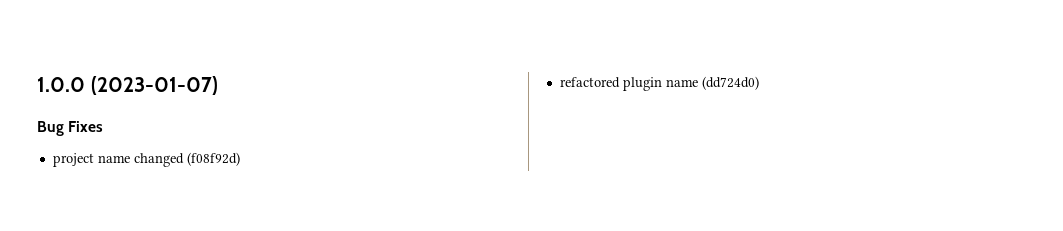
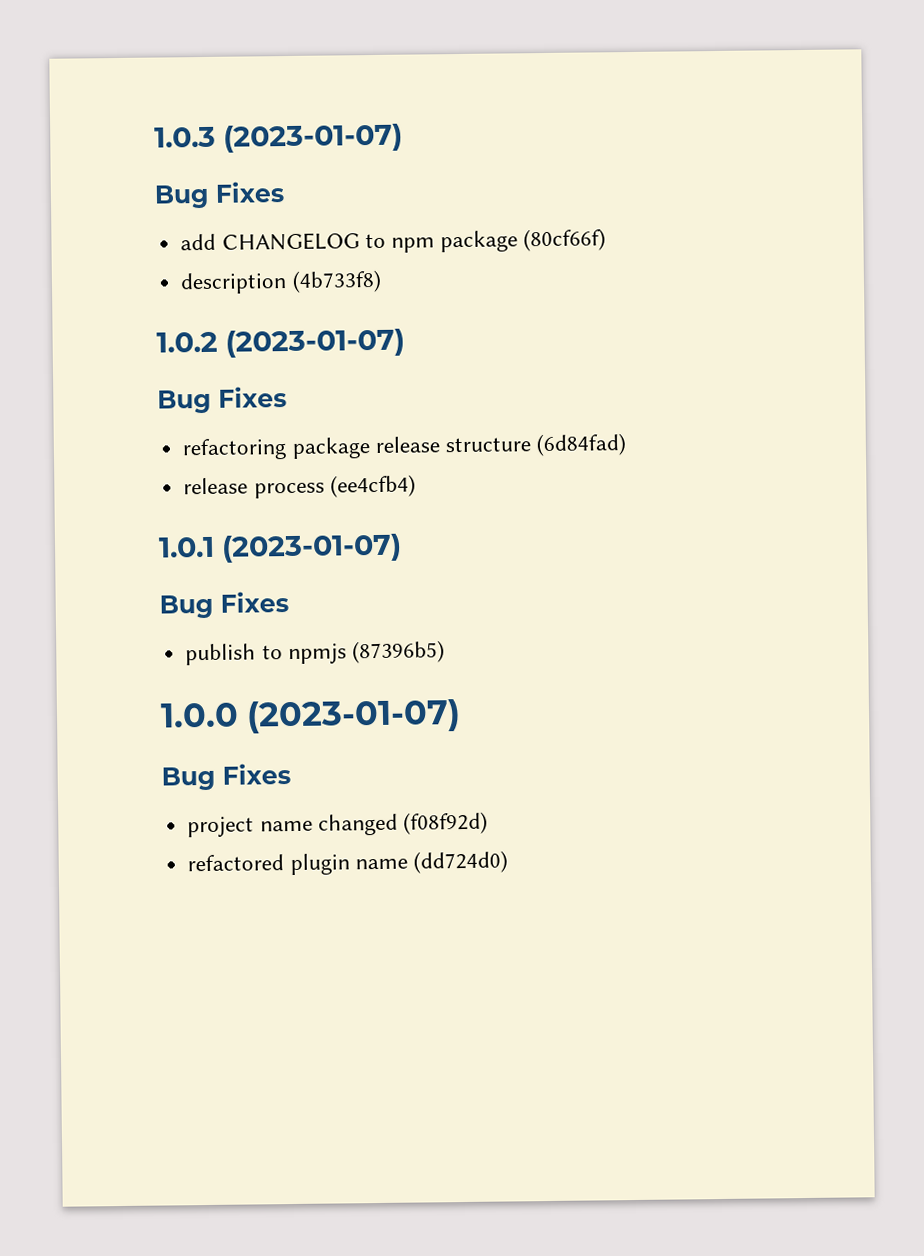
+ 1.0.3 (2023-01-07)
+ Bug Fixes
+ add CHANGELOG to npm package (80cf66f)
+ description (4b733f8)
+ 1.0.2 (2023-01-07)
+ Bug Fixes
+ refactoring package release structure (6d84fad)
+ release process (ee4cfb4)
+ 1.0.1 (2023-01-07)
+ Bug Fixes
+ publish to npmjs (87396b5)

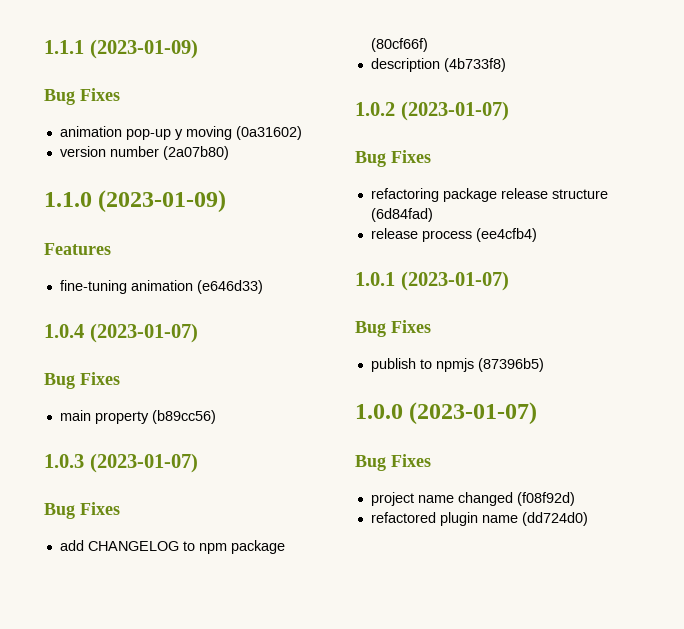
+ 1.1.1 (2023-01-09)
+ Bug Fixes
+ animation pop-up y moving (0a31602)
+ version number (2a07b80)
+ 1.1.0 (2023-01-09)
+ Features
+ fine-tuning animation (e646d33)
+ 1.0.4 (2023-01-07)
+ Bug Fixes
+ main property (b89cc56)

